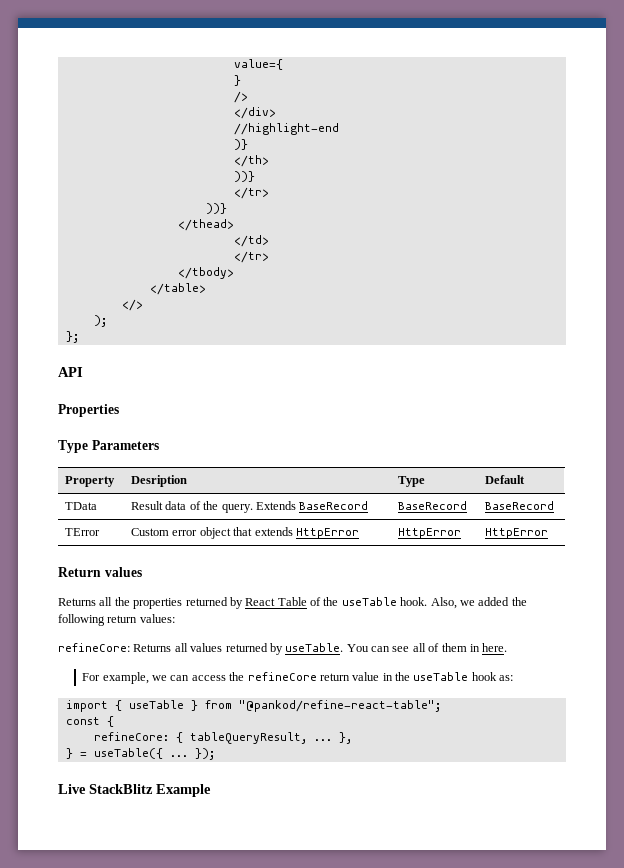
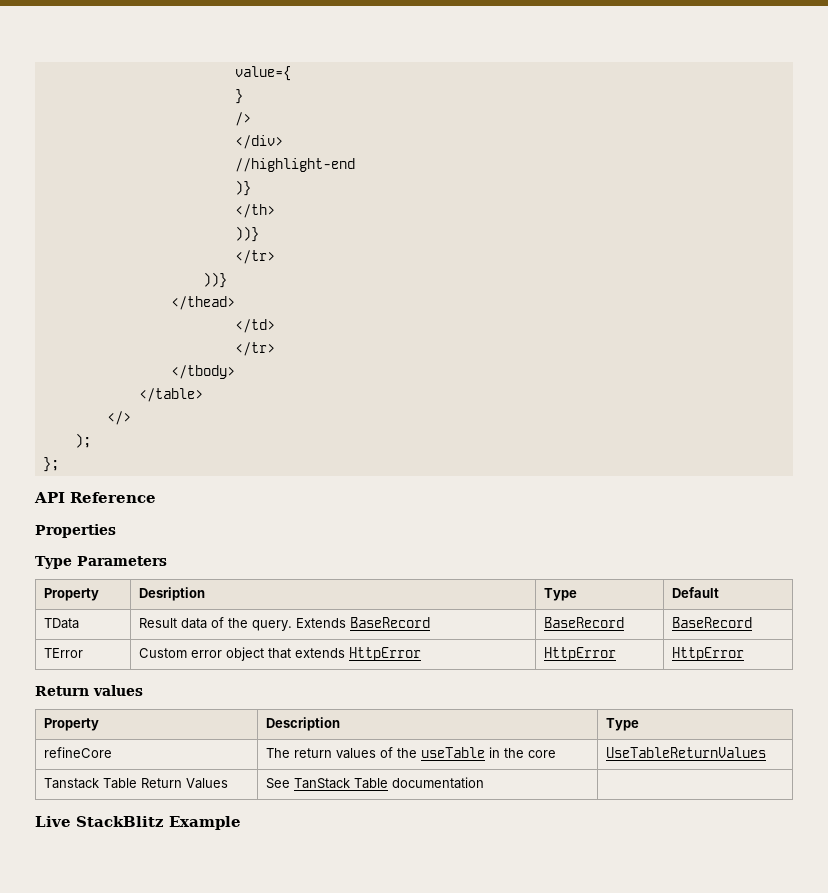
- API
+ API Reference
- Returns all the properties returned by React Table of the useTable hook. Also, we added the following return values:
- refineCore: Returns all values returned by useTable. You can see all of them in here.
- For example, we can access the refineCore return value in the useTable hook as:
- import { useTable } from "@pankod/refine-react-table";
- const {
- refineCore: { tableQueryResult, ... },
- } = useTable({ ... });
+ Property | Description | Type
+ refineCore | The return values of the useTable in the core | UseTableReturnValues
+ Tanstack Table Return Values | See TanStack Table documentation |

